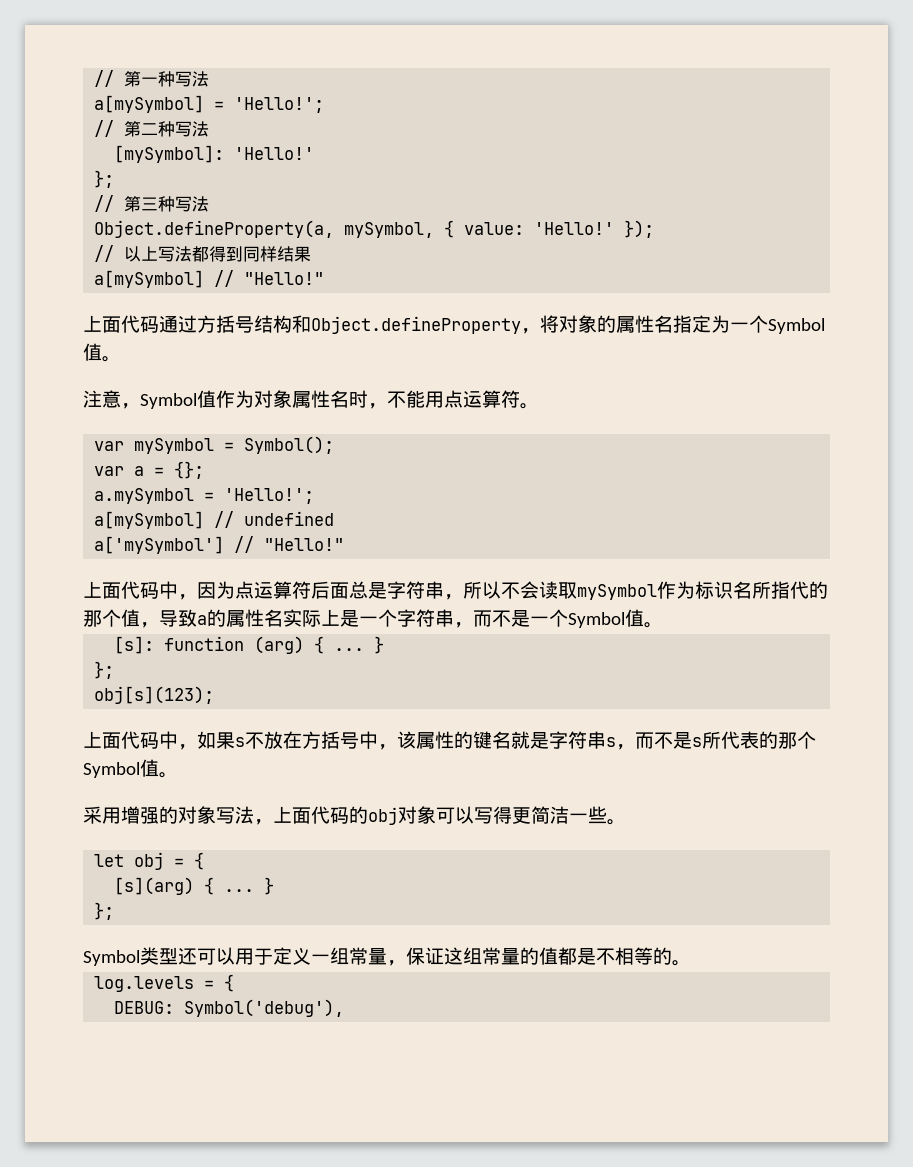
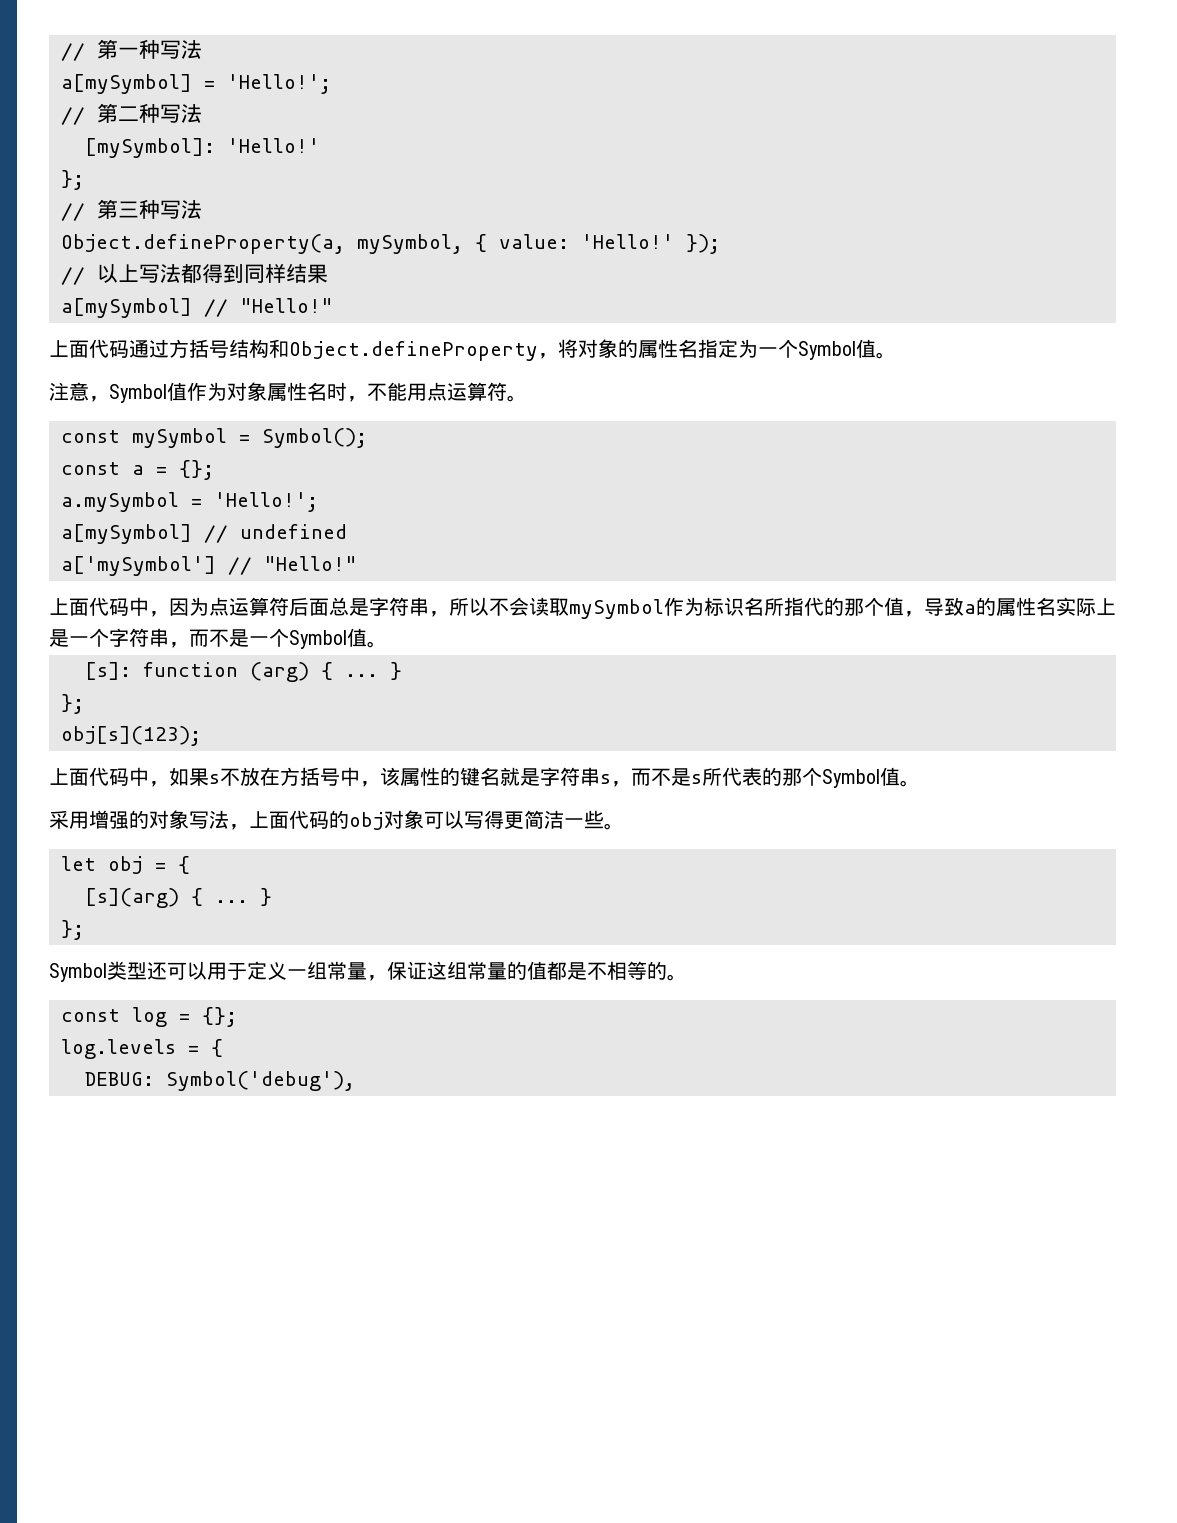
- var mySymbol = Symbol();
+ const mySymbol = Symbol();
- var a = {};
+ const a = {};
+ const log = {};

